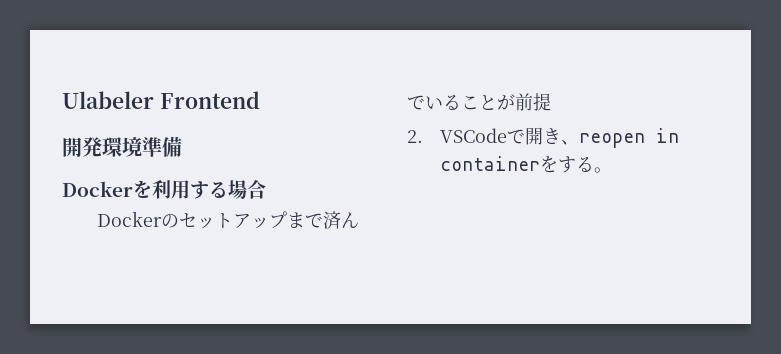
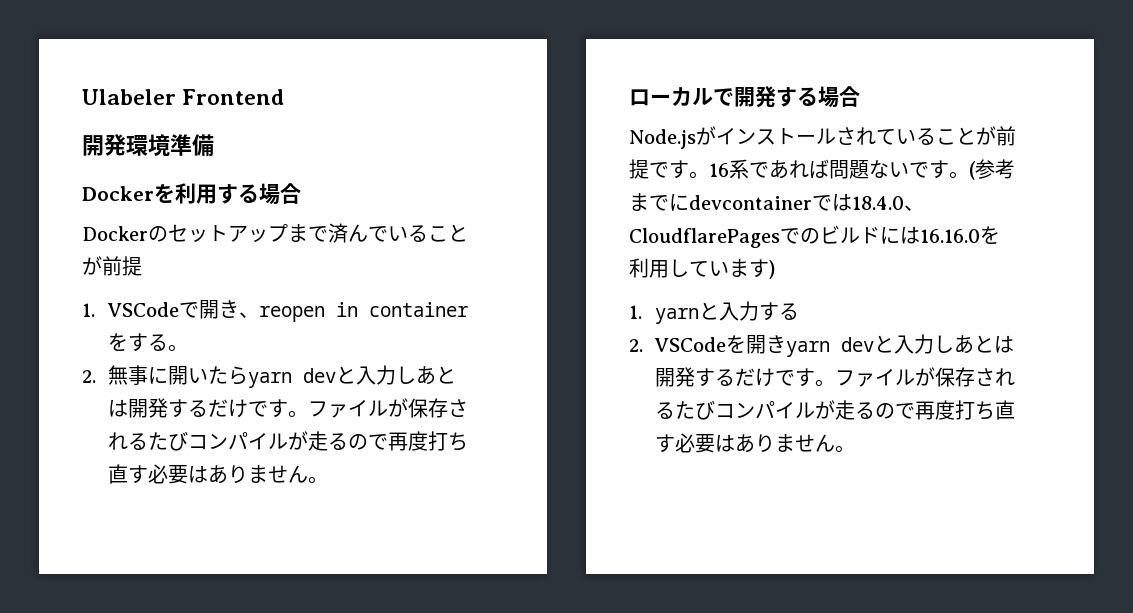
- 2. VSCodeで開き、reopen in containerをする。
+ 1. VSCodeで開き、reopen in containerをする。
+ 2.無事に開いたらyarn devと入力しあとは開発するだけです。ファイルが保存されるたびコンパイルが走るので再度打ち直す必要はありません。
+ ローカルで開発する場合
+ Node.jsがインストールされていることが前提です。16系であれば問題ないです。(参考までにdevcontainerでは18.4.0、CloudflarePagesでのビルドには16.16.0を利用しています)
+ 1. yarnと入力する
+ 2. VSCodeを開きyarn devと入力しあとは開発するだけです。ファイルが保存されるたびコンパイルが走るので再度打ち直す必要はありません。

